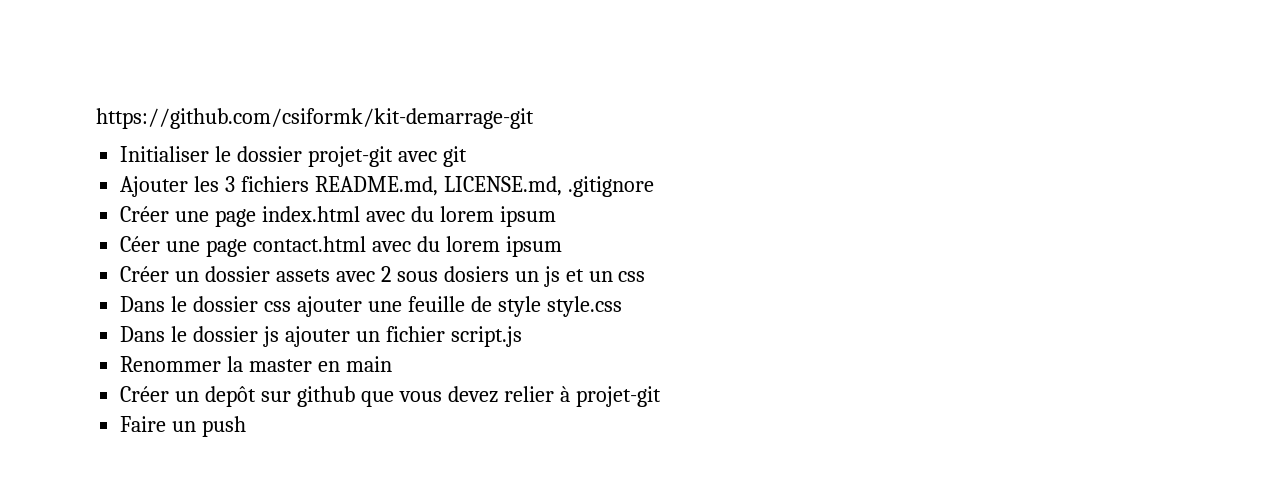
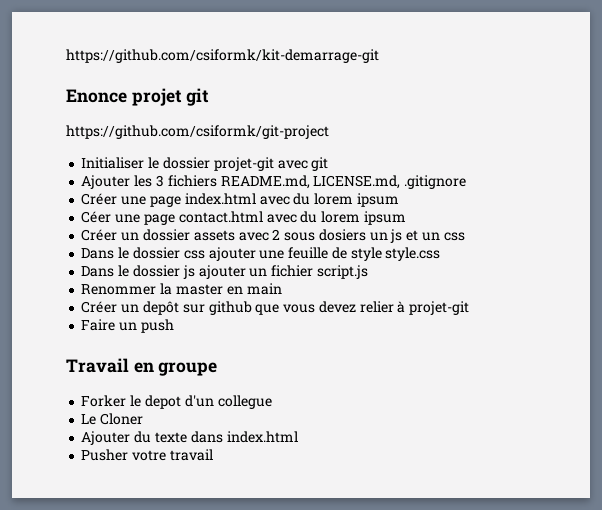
+ Enonce projet git
+ https://github.com/csiformk/git-project
+ Travail en groupe
+ Forker le depot d'un collegue
+ Le Cloner
+ Ajouter du texte dans index.html
+ Pusher votre travail

